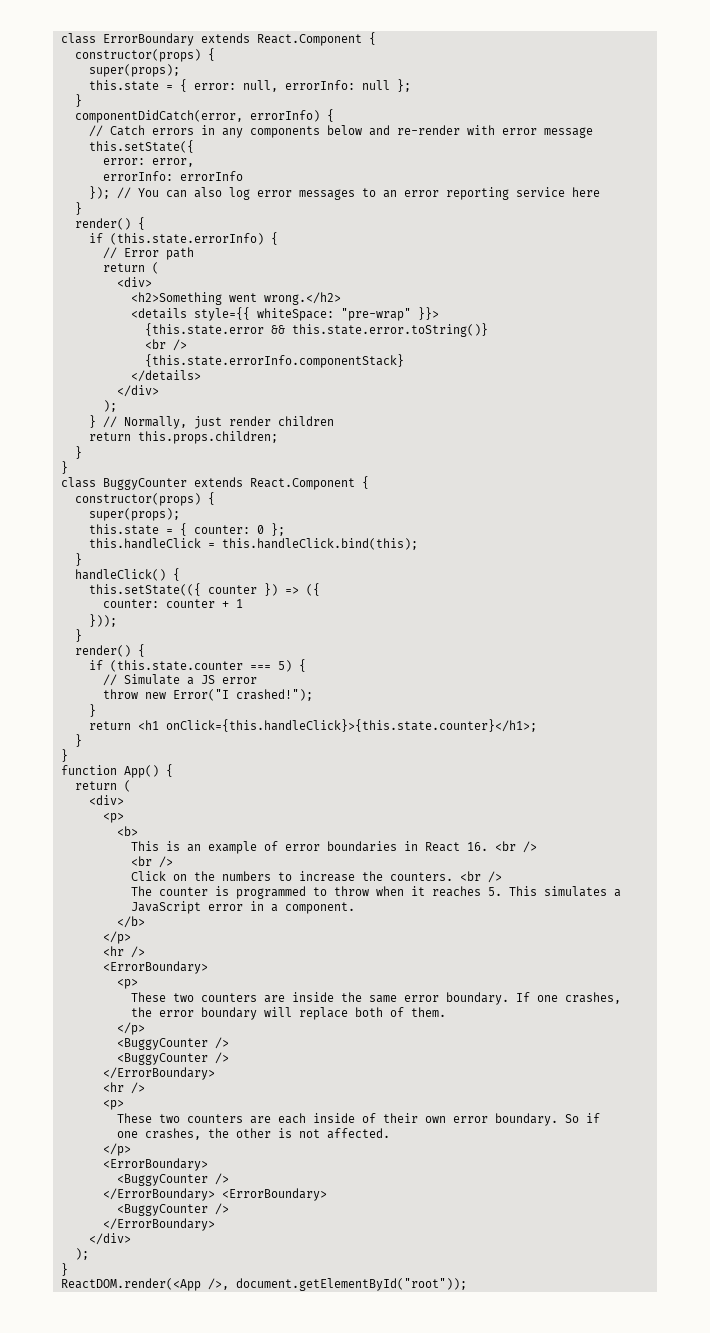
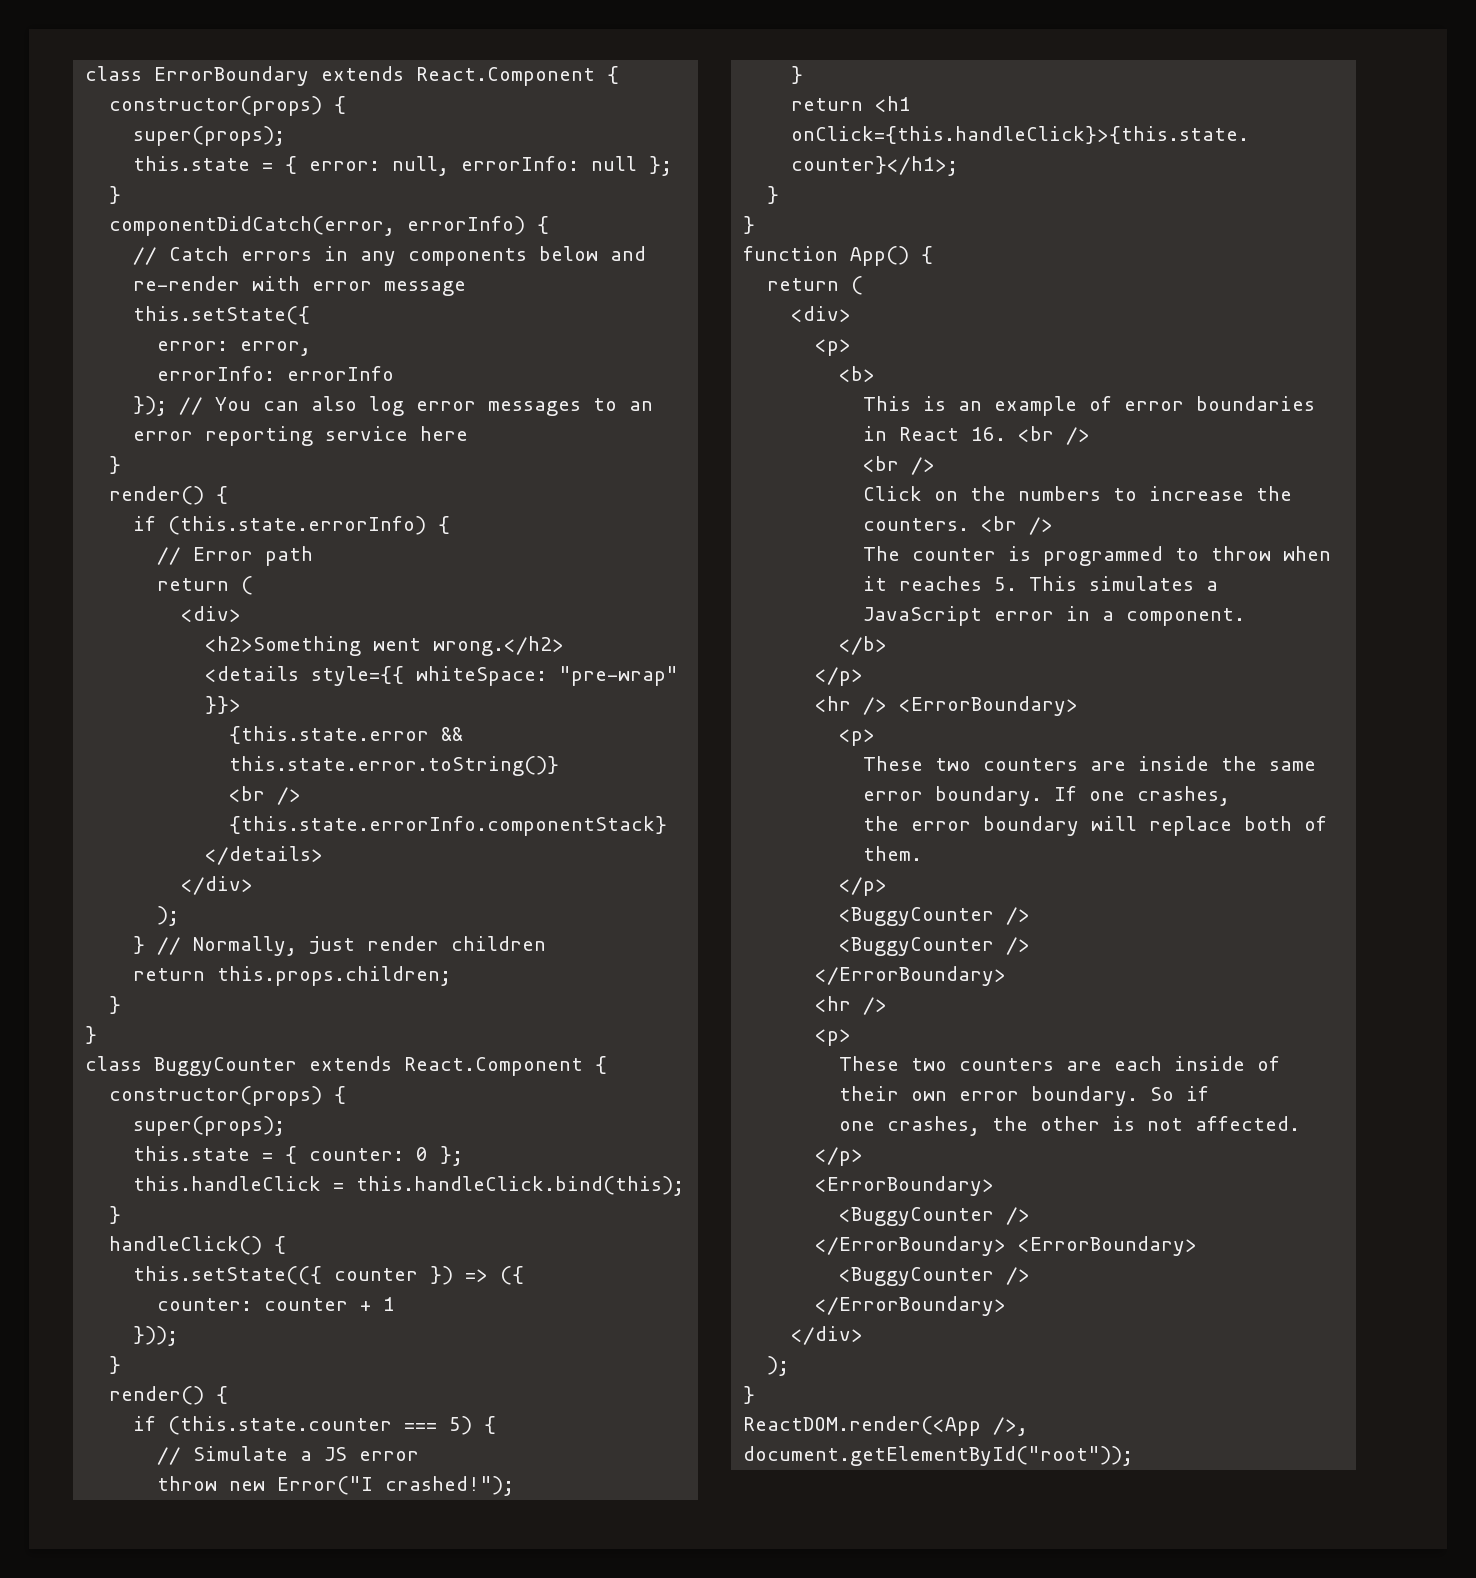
  </b>
  </p>
- <hr />
- <ErrorBoundary>
+ <hr /> <ErrorBoundary>

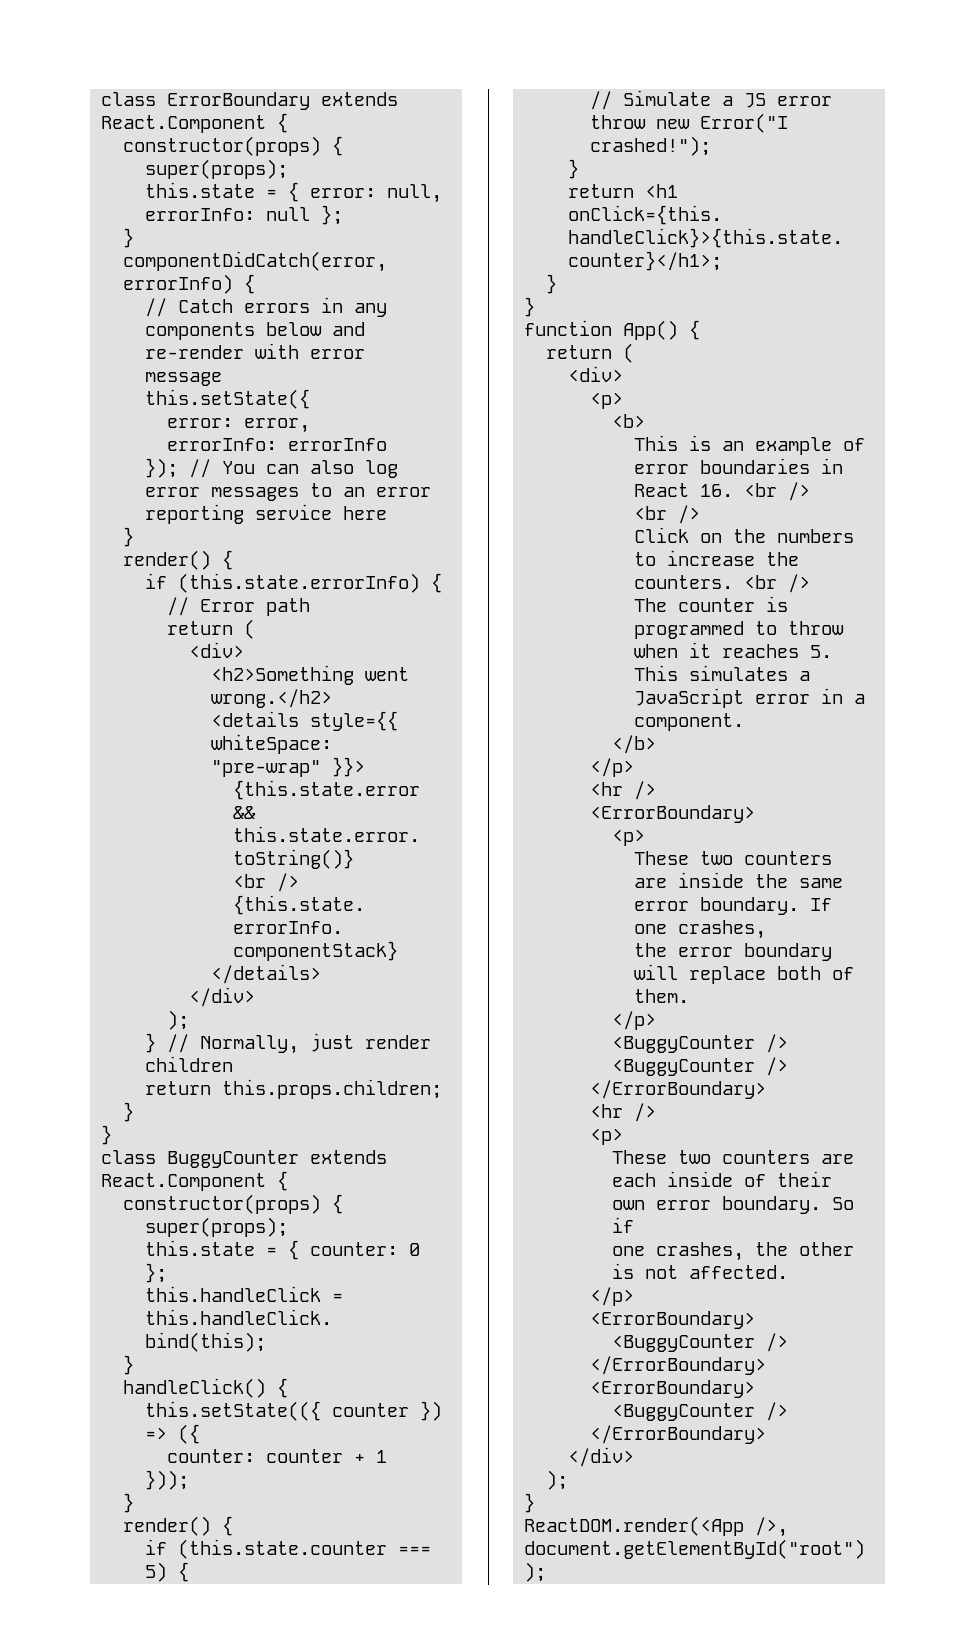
  </b>
  </p>
- <hr /> <ErrorBoundary>
+ <hr />
+ <ErrorBoundary>

